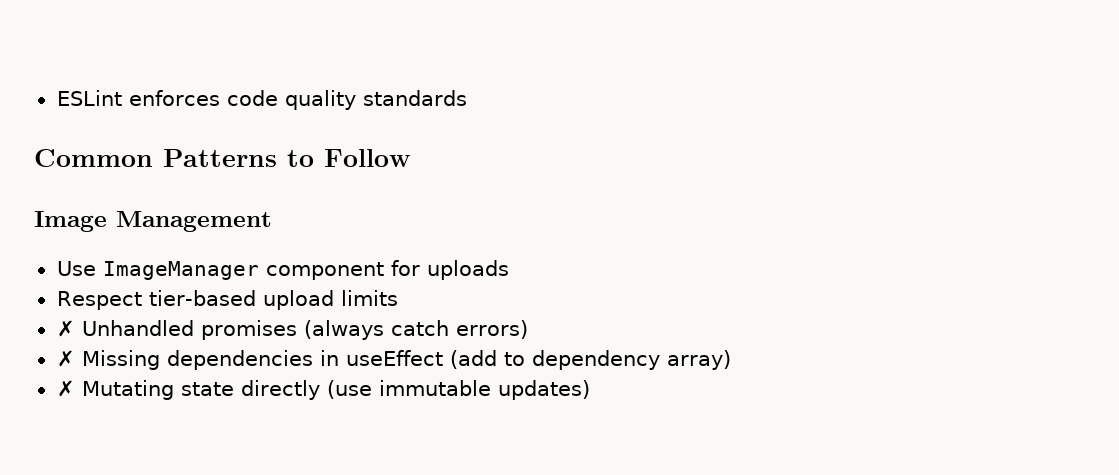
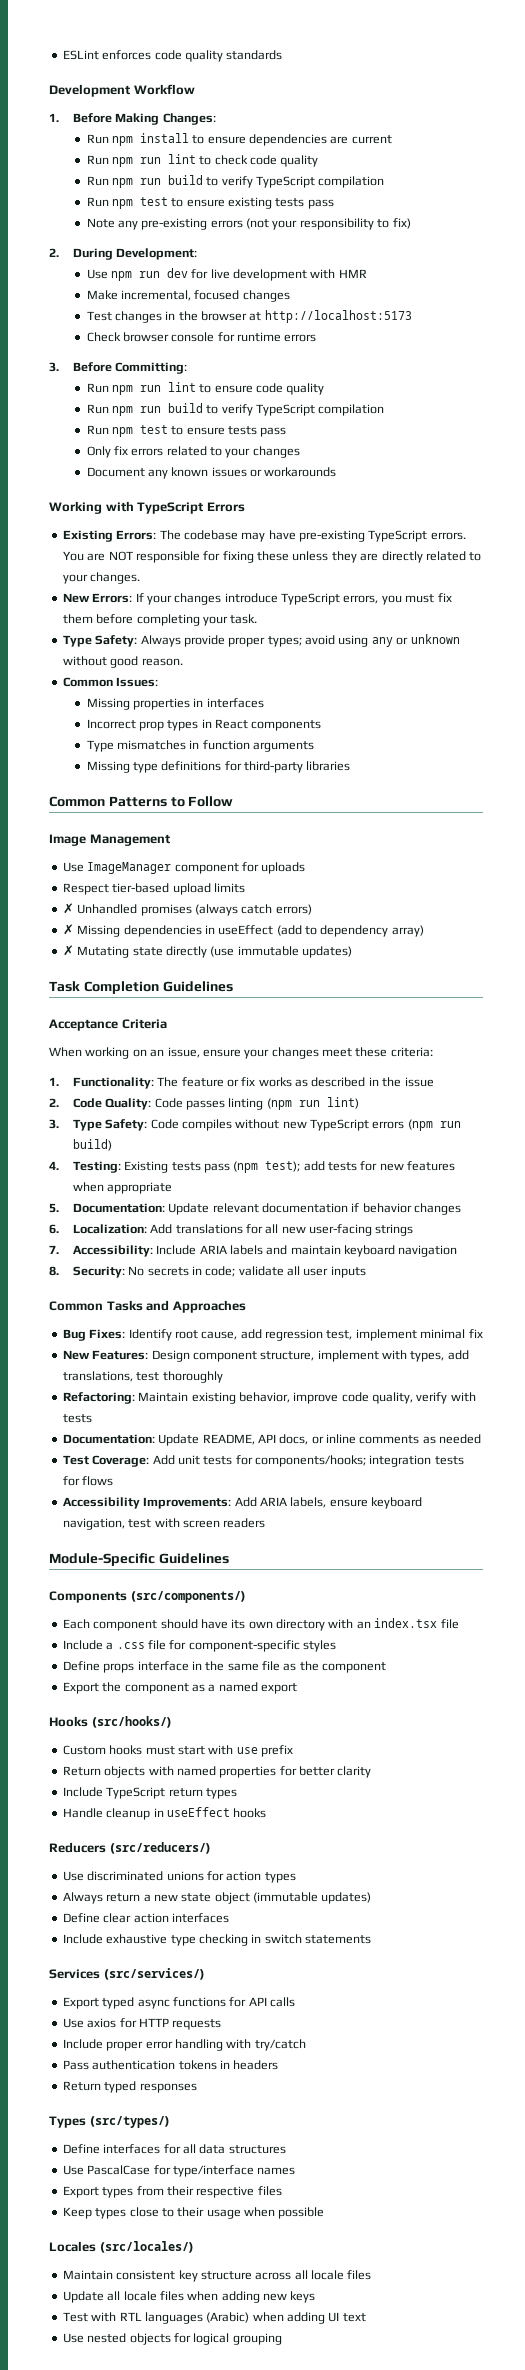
+ Development Workflow
+ 1. Before Making Changes:
+ Run npm install to ensure dependencies are current
+ Run npm run lint to check code quality
+ Run npm run build to verify TypeScript compilation
+ Run npm test to ensure existing tests pass
+ Note any pre-existing errors (not your responsibility to fix)
+ 2. During Development:
+ Use npm run dev for live development with HMR
+ Make incremental, focused changes
+ Test changes in the browser at http://localhost:5173
+ Check browser console for runtime errors
+ 3. Before Committing:
+ Run npm run lint to ensure code quality
+ Run npm run build to verify TypeScript compilation
+ Run npm test to ensure tests pass
+ Only fix errors related to your changes
+ Document any known issues or workarounds
+ Working with TypeScript Errors
+ Existing Errors: The codebase may have pre-existing TypeScript errors. You are NOT responsible for fixing these unless they are directly related to your changes.
+ New Errors: If your changes introduce TypeScript errors, you must fix them before completing your task.
+ Type Safety: Always provide proper types; avoid using any or unknown without good reason.
+ Common Issues:
+ Missing properties in interfaces
+ Incorrect prop types in React components
+ Type mismatches in function arguments
+ Missing type definitions for third-party libraries
+ Task Completion Guidelines
+ Acceptance Criteria
+ When working on an issue, ensure your changes meet these criteria:
+ 1. Functionality: The feature or fix works as described in the issue
+ 2. Code Quality: Code passes linting (npm run lint)
+ 3. Type Safety: Code compiles without new TypeScript errors (npm run build)
+ 4. Testing: Existing tests pass (npm test); add tests for new features when appropriate
+ 5. Documentation: Update relevant documentation if behavior changes
+ 6. Localization: Add translations for all new user-facing strings
+ 7. Accessibility: Include ARIA labels and maintain keyboard navigation
+ 8. Security: No secrets in code; validate all user inputs
+ Common Tasks and Approaches
+ Bug Fixes: Identify root cause, add regression test, implement minimal fix
+ New Features: Design component structure, implement with types, add translations, test thoroughly
+ Refactoring: Maintain existing behavior, improve code quality, verify with tests
+ Documentation: Update README, API docs, or inline comments as needed
+ Test Coverage: Add unit tests for components/hooks; integration tests for flows
+ Accessibility Improvements: Add ARIA labels, ensure keyboard navigation, test with screen readers
+ Module-Specific Guidelines
+ Components (src/components/)
+ Each component should have its own directory with an index.tsx file
+ Include a .css file for component-specific styles
+ Define props interface in the same file as the component
+ Export the component as a named export
+ Hooks (src/hooks/)
+ Custom hooks must start with use prefix
+ Return objects with named properties for better clarity
+ Include TypeScript return types
+ Handle cleanup in useEffect hooks
+ Reducers (src/reducers/)
+ Use discriminated unions for action types
+ Always return a new state object (immutable updates)
+ Define clear action interfaces
+ Include exhaustive type checking in switch statements
+ Services (src/services/)
+ Export typed async functions for API calls
+ Use axios for HTTP requests
+ Include proper error handling with try/catch
+ Pass authentication tokens in headers
+ Return typed responses
+ Types (src/types/)
+ Define interfaces for all data structures
+ Use PascalCase for type/interface names
+ Export types from their respective files
+ Keep types close to their usage when possible
+ Locales (src/locales/)
+ Maintain consistent key structure across all locale files
+ Update all locale files when adding new keys
+ Test with RTL languages (Arabic) when adding UI text
+ Use nested objects for logical grouping

